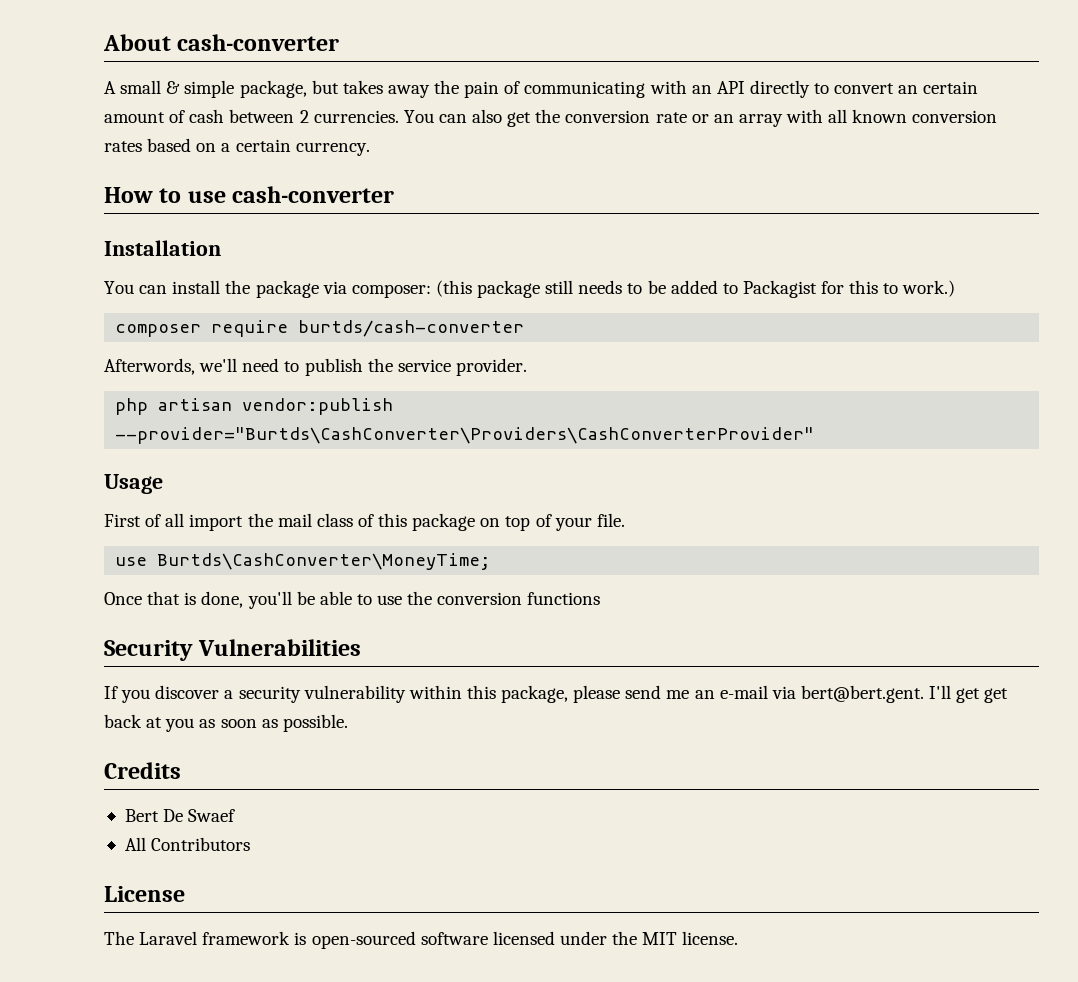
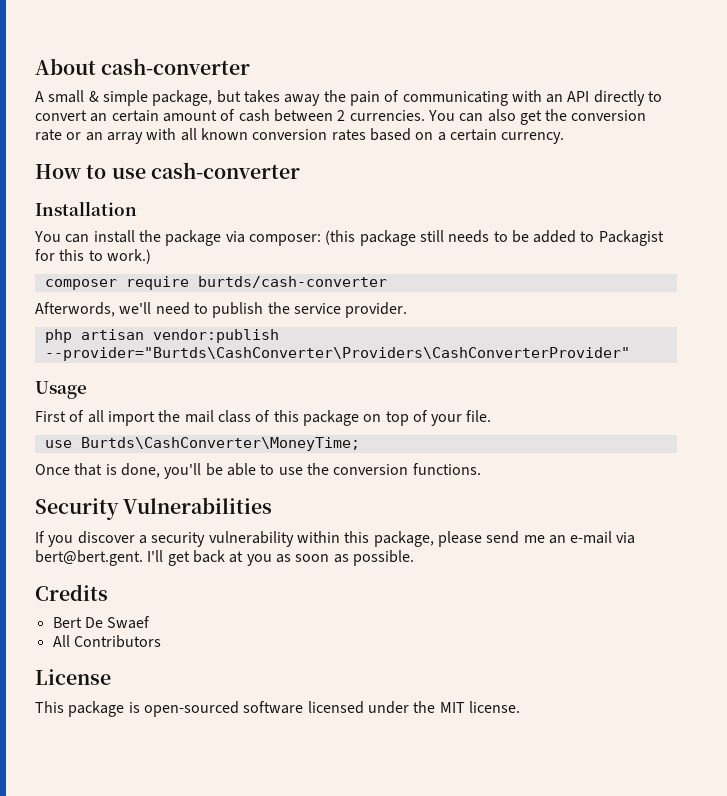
- Once that is done, you'll be able to use the conversion functions
+ Once that is done, you'll be able to use the conversion functions.
- If you discover a security vulnerability within this package, please send me an e-mail via bert@bert.gent. I'll get get back at you as soon as possible.
+ If you discover a security vulnerability within this package, please send me an e-mail via bert@bert.gent. I'll get back at you as soon as possible.
- The Laravel framework is open-sourced software licensed under the MIT license.
+ This package is open-sourced software licensed under the MIT license.

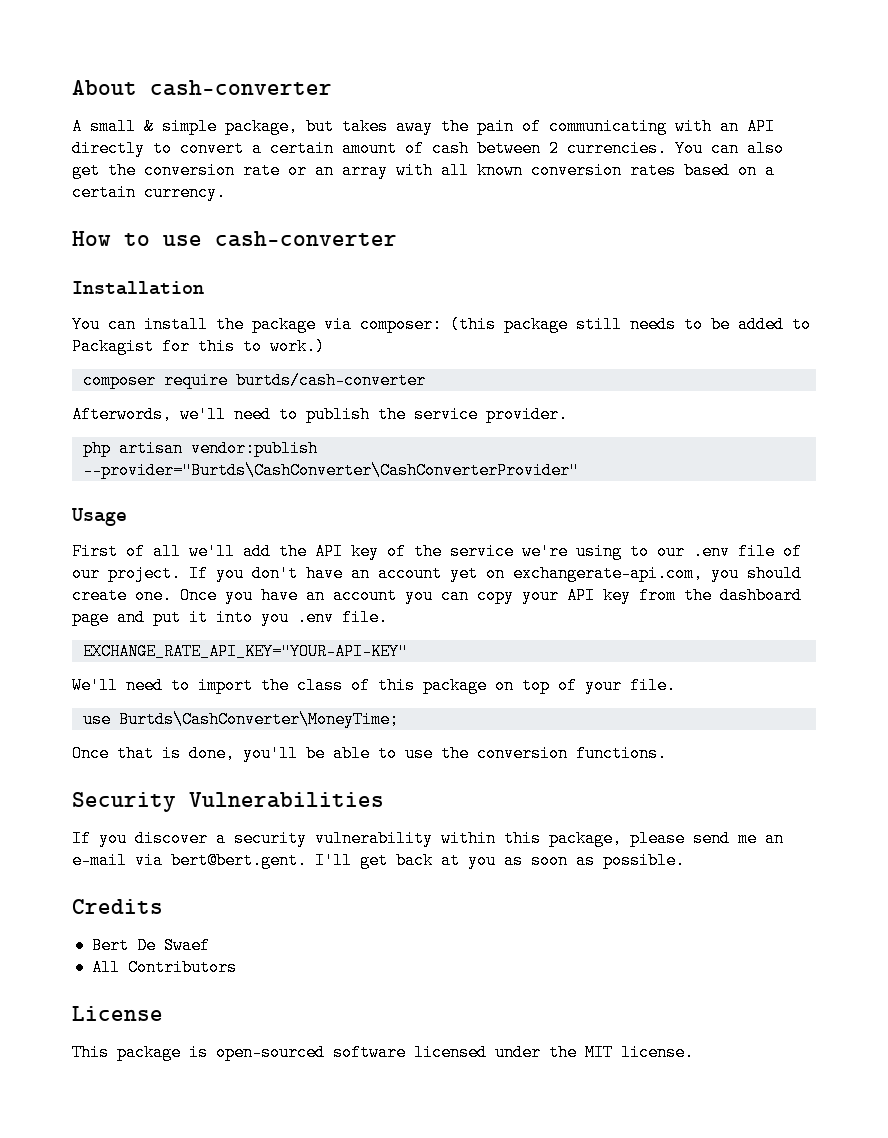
- A small & simple package, but takes away the pain of communicating with an API directly to convert an certain amount of cash between 2 currencies.
+ A small & simple package, but takes away the pain of communicating with an API directly to convert a certain amount of cash between 2 currencies.
- php artisan vendor:publish --provider="Burtds\CashConverter\Providers\CashConverterProvider"
+ php artisan vendor:publish --provider="Burtds\CashConverter\CashConverterProvider"
- First of all import the mail class of this package on top of your file.
+ First of all we'll add the API key of the service we're using to our .env file of our project. If you don't have an account yet on exchangerate-api.com, you should create one. Once you have an account you can copy your API key from the dashboard page and put it into you .env file.
+ EXCHANGE_RATE_API_KEY="YOUR-API-KEY"
+ We'll need to import the class of this package on top of your file.

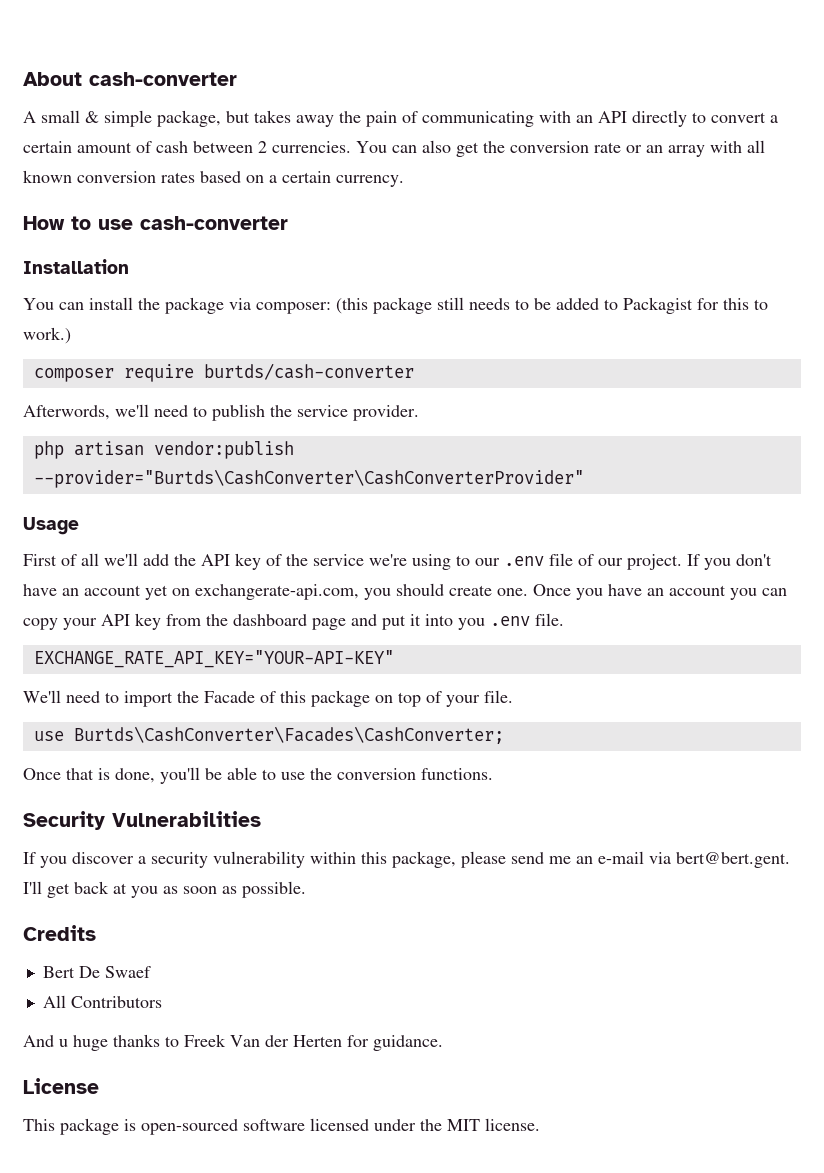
- We'll need to import the class of this package on top of your file.
+ We'll need to import the Facade of this package on top of your file.
- use Burtds\CashConverter\MoneyTime;
+ use Burtds\CashConverter\Facades\CashConverter;
+ And u huge thanks to Freek Van der Herten for guidance.

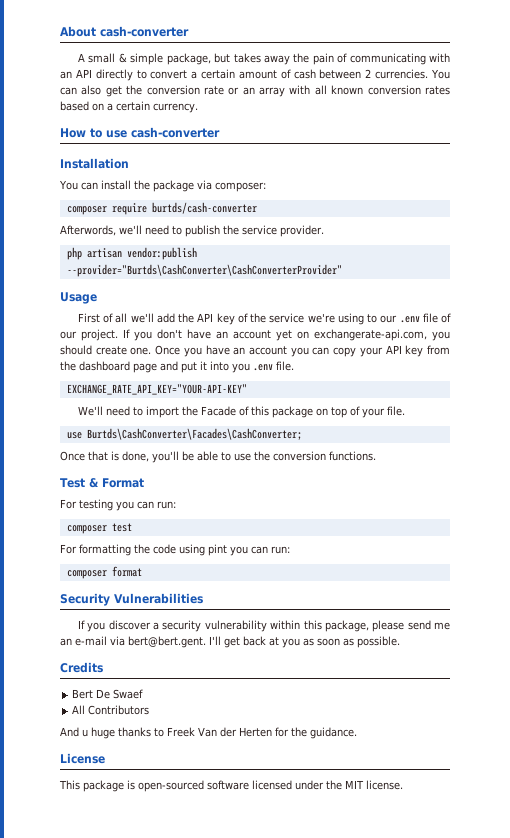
- You can install the package via composer: (this package still needs to be added to Packagist for this to work.)
+ You can install the package via composer:
+ Test & Format
+ For testing you can run:
+ composer test
+ For formatting the code using pint you can run:
+ composer format
- And u huge thanks to Freek Van der Herten for guidance.
+ And u huge thanks to Freek Van der Herten for the guidance.

